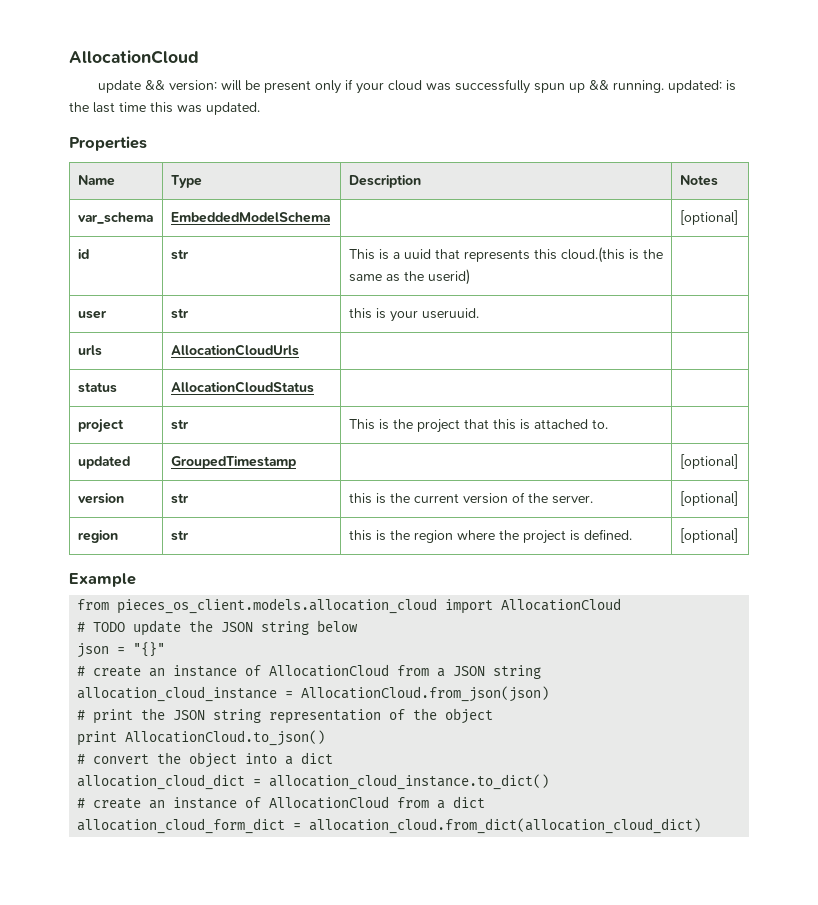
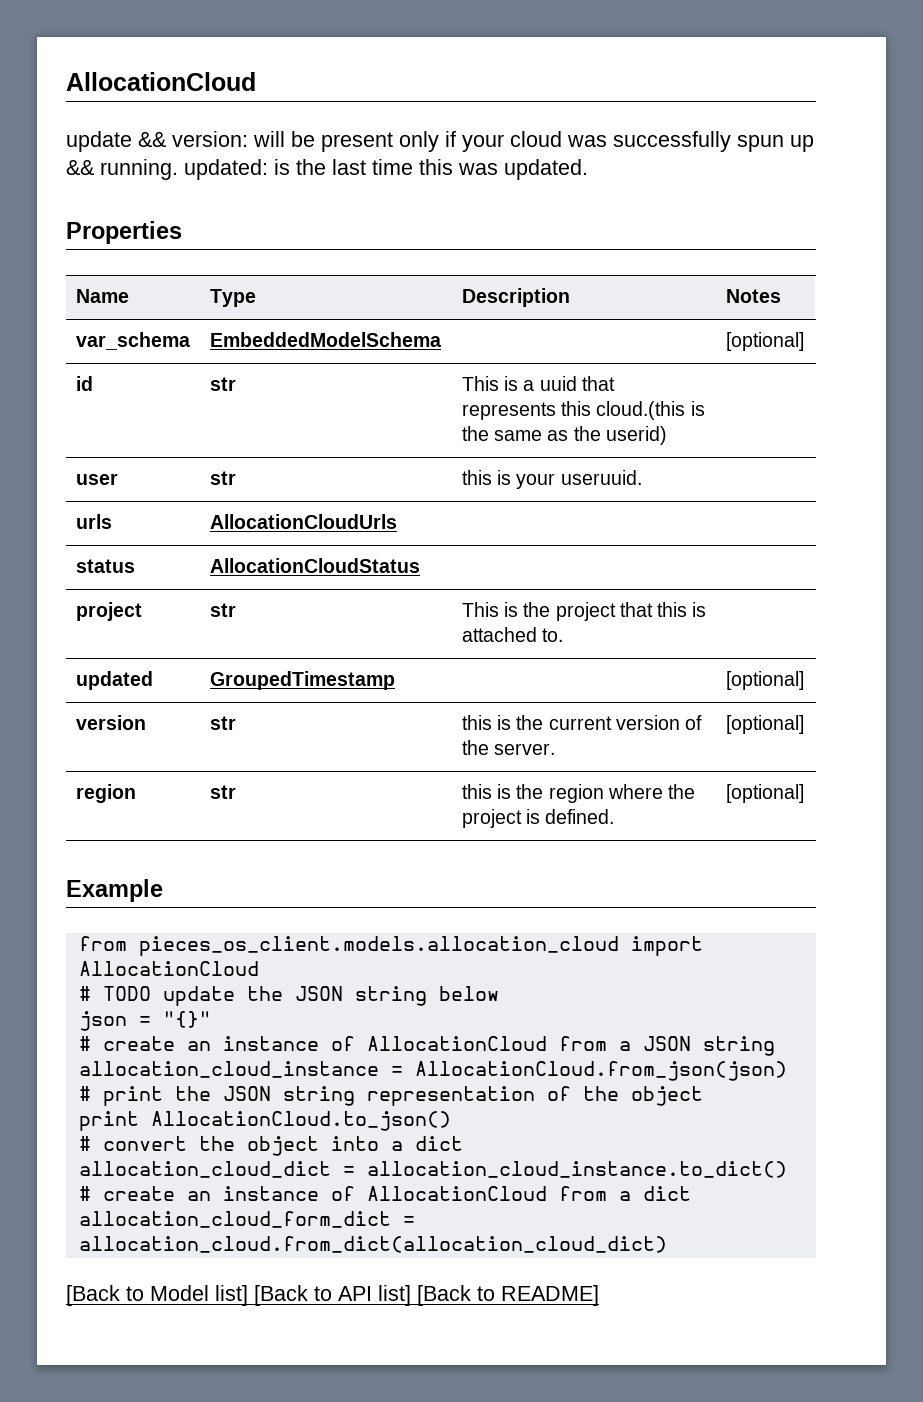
+ [Back to Model list] [Back to API list] [Back to README]

